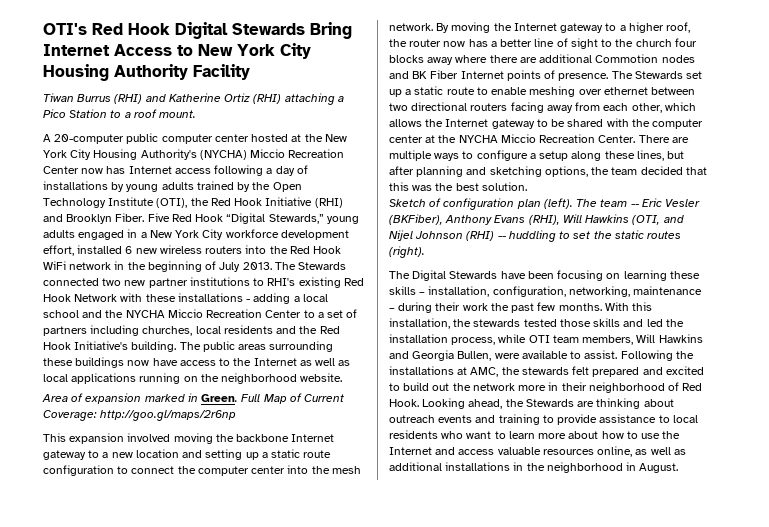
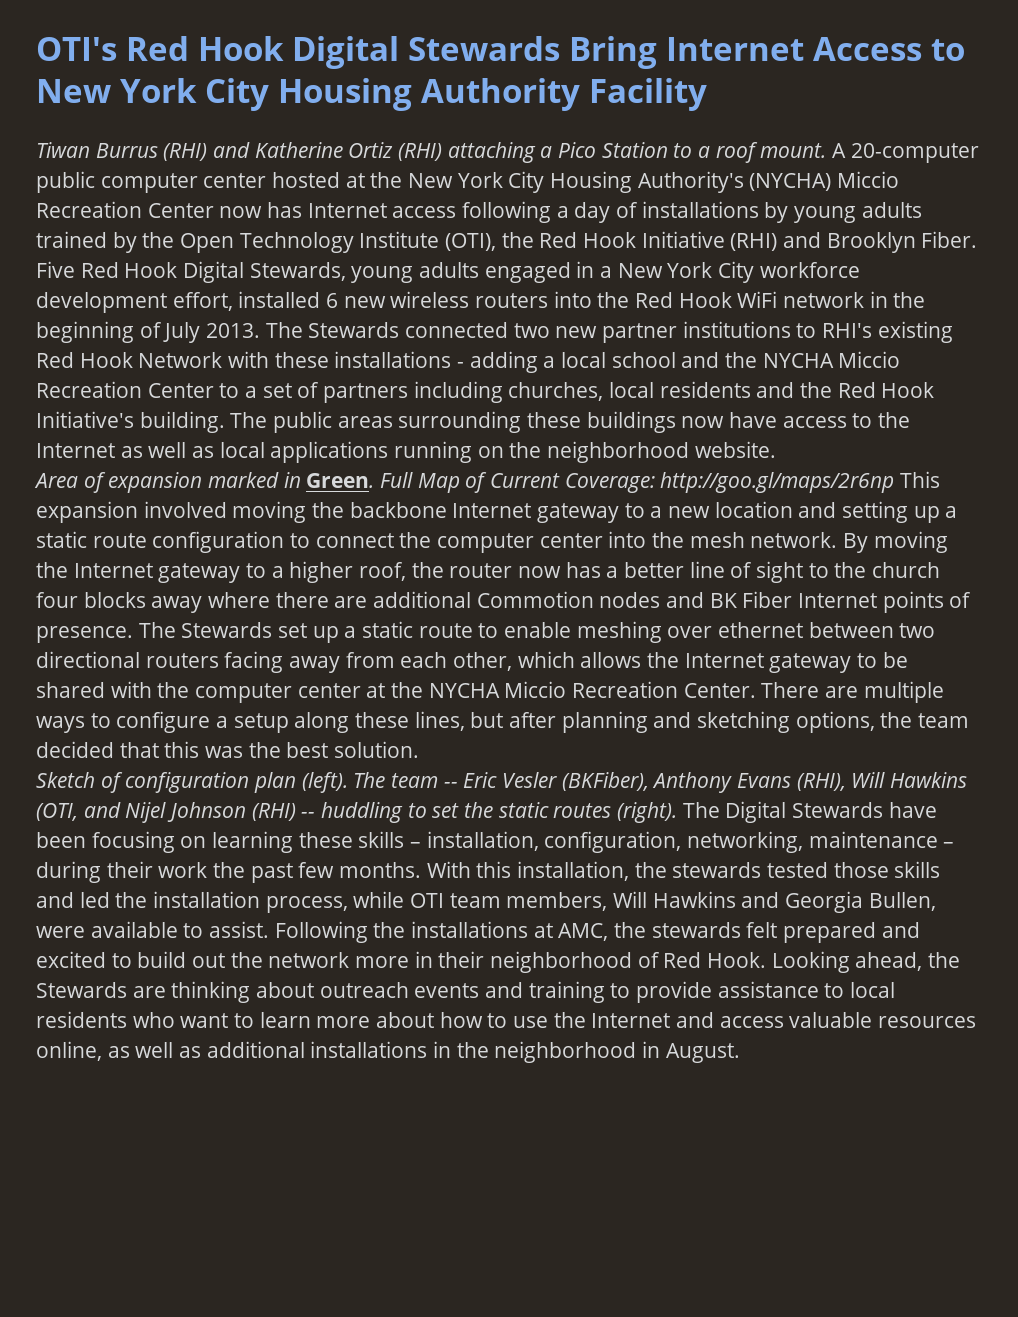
- Tiwan Burrus (RHI) and Katherine Ortiz (RHI) attaching a Pico Station to a roof mount.
- A 20-computer public computer center hosted at the New York City Housing Authority's (NYCHA) Miccio Recreation Center now has Internet access following a day of installations by young adults trained by the Open Technology Institute (OTI), the Red Hook Initiative (RHI) and Brooklyn Fiber.
+ Tiwan Burrus (RHI) and Katherine Ortiz (RHI) attaching a Pico Station to a roof mount. A 20-computer public computer center hosted at the New York City Housing Authority's (NYCHA) Miccio Recreation Center now has Internet access following a day of installations by young adults trained by the Open Technology Institute (OTI), the Red Hook Initiative (RHI) and Brooklyn Fiber.
- Five Red Hook “Digital Stewards,” young adults engaged in a New York City workforce development effort, installed 6 new wireless routers into the Red Hook WiFi network in the beginning of July 2013.
+ Five Red Hook Digital Stewards, young adults engaged in a New York City workforce development effort, installed 6 new wireless routers into the Red Hook WiFi network in the beginning of July 2013.
- Full Map of Current Coverage: http://goo.gl/maps/2r6np
- This expansion involved moving the backbone Internet gateway to a new location and setting up a static route configuration to connect the computer center into the mesh network.
+ Full Map of Current Coverage: http://goo.gl/maps/2r6np This expansion involved moving the backbone Internet gateway to a new location and setting up a static route configuration to connect the computer center into the mesh network.
- The team -- Eric Vesler (BKFiber), Anthony Evans (RHI), Will Hawkins (OTI, and Nijel Johnson (RHI) -- huddling to set the static routes (right).
- The Digital Stewards have been focusing on learning these skills – installation, configuration, networking, maintenance – during their work the past few months.
+ The team -- Eric Vesler (BKFiber), Anthony Evans (RHI), Will Hawkins (OTI, and Nijel Johnson (RHI) -- huddling to set the static routes (right). The Digital Stewards have been focusing on learning these skills – installation, configuration, networking, maintenance – during their work the past few months.

